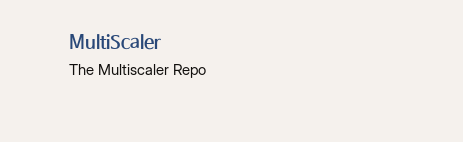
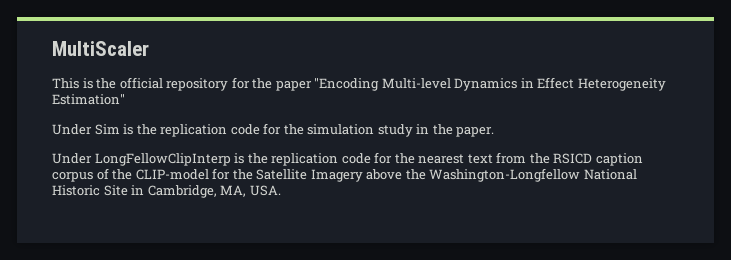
- The Multiscaler Repo
+ This is the official repository for the paper "Encoding Multi-level Dynamics in Effect Heterogeneity Estimation"
+ Under Sim is the replication code for the simulation study in the paper.
+ Under LongFellowClipInterp is the replication code for the nearest text from the RSICD caption corpus of the CLIP-model for the Satellite Imagery above the Washington-Longfellow National Historic Site in Cambridge, MA, USA.

